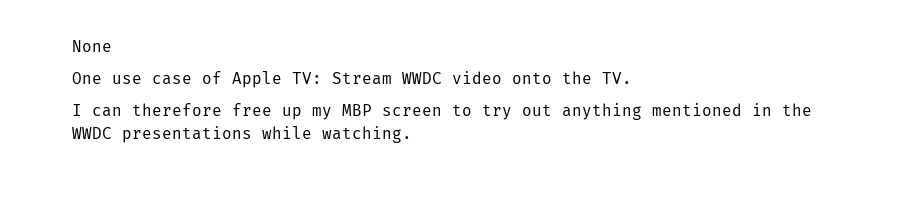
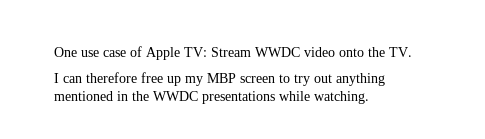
- None

